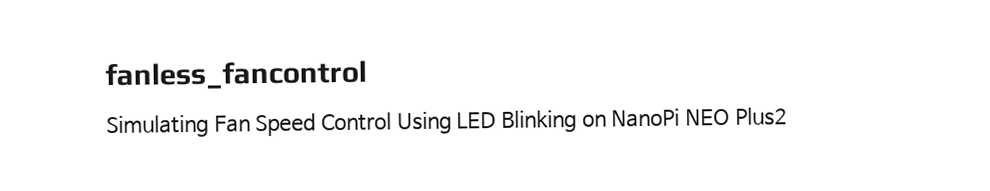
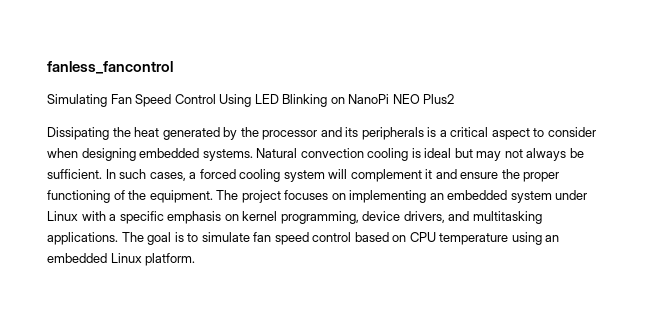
+ Dissipating the heat generated by the processor and its peripherals is a critical aspect to consider when designing embedded systems. Natural convection cooling is ideal but may not always be sufficient. In such cases, a forced cooling system will complement it and ensure the proper functioning of the equipment. The project focuses on implementing an embedded system under Linux with a specific emphasis on kernel programming, device drivers, and multitasking applications. The goal is to simulate fan speed control based on CPU temperature using an embedded Linux platform.

